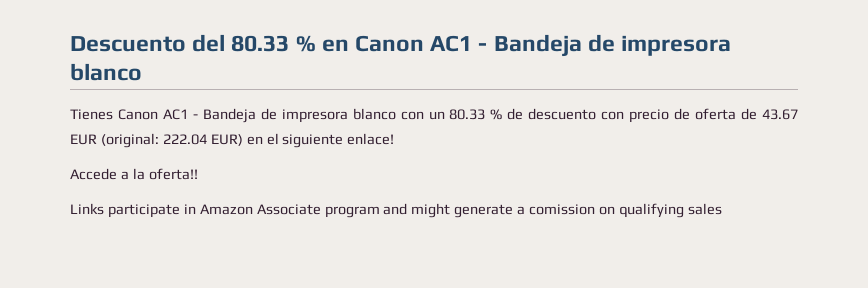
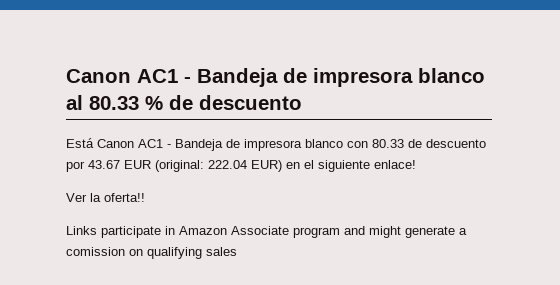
- Descuento del 80.33 % en Canon AC1 - Bandeja de impresora blanco
- Tienes Canon AC1 - Bandeja de impresora blanco con un 80.33 % de descuento con precio de oferta de 43.67 EUR (original: 222.04 EUR) en el siguiente enlace!
+ Canon AC1 - Bandeja de impresora blanco al 80.33 % de descuento
+ Está Canon AC1 - Bandeja de impresora blanco con 80.33 de descuento por 43.67 EUR (original: 222.04 EUR) en el siguiente enlace!
- Accede a la oferta!!
+ Ver la oferta!!

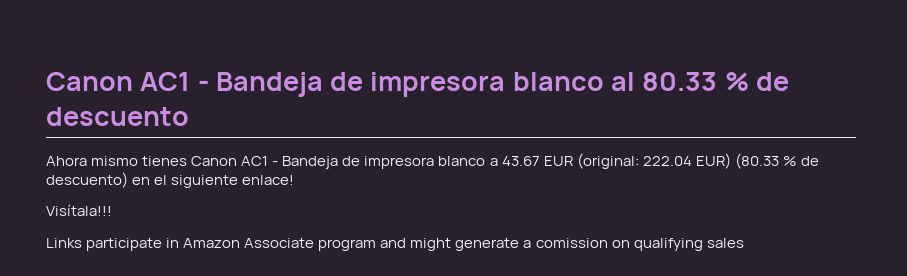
- Está Canon AC1 - Bandeja de impresora blanco con 80.33 de descuento por 43.67 EUR (original: 222.04 EUR) en el siguiente enlace!
+ Ahora mismo tienes Canon AC1 - Bandeja de impresora blanco a 43.67 EUR (original: 222.04 EUR) (80.33 % de descuento) en el siguiente enlace!
- Ver la oferta!!
+ Visítala!!!

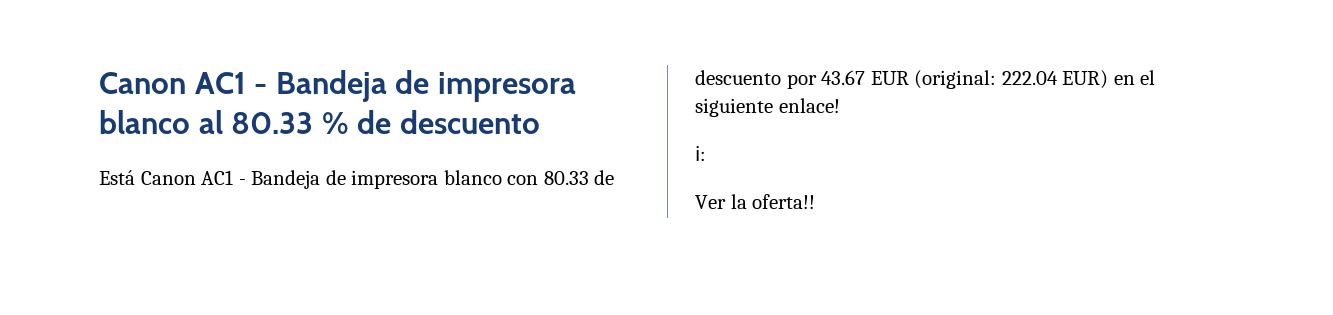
- Ahora mismo tienes Canon AC1 - Bandeja de impresora blanco a 43.67 EUR (original: 222.04 EUR) (80.33 % de descuento) en el siguiente enlace!
+ Está Canon AC1 - Bandeja de impresora blanco con 80.33 de descuento por 43.67 EUR (original: 222.04 EUR) en el siguiente enlace!
- Visítala!!!
- Links participate in Amazon Associate program and might generate a comission on qualifying sales
+ ℹ:
+ Ver la oferta!!

